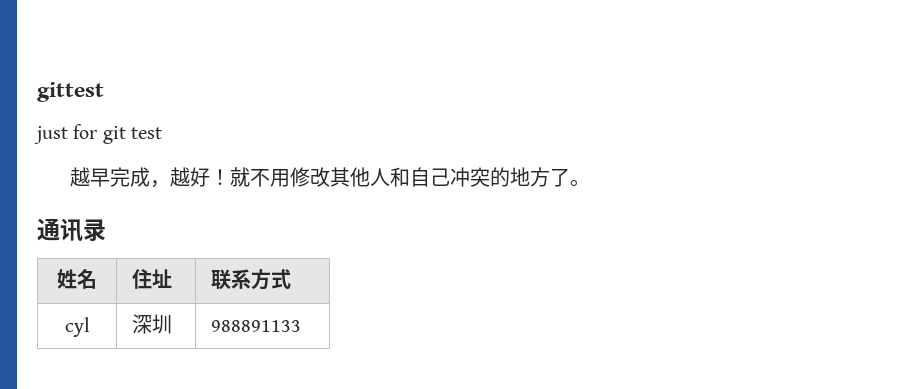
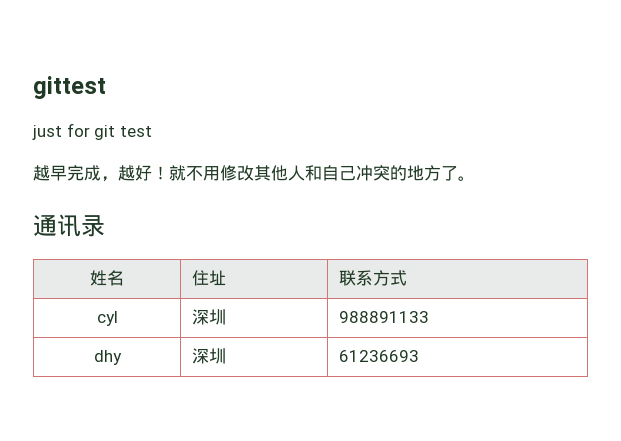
+ dhy | 深圳 | 61236693

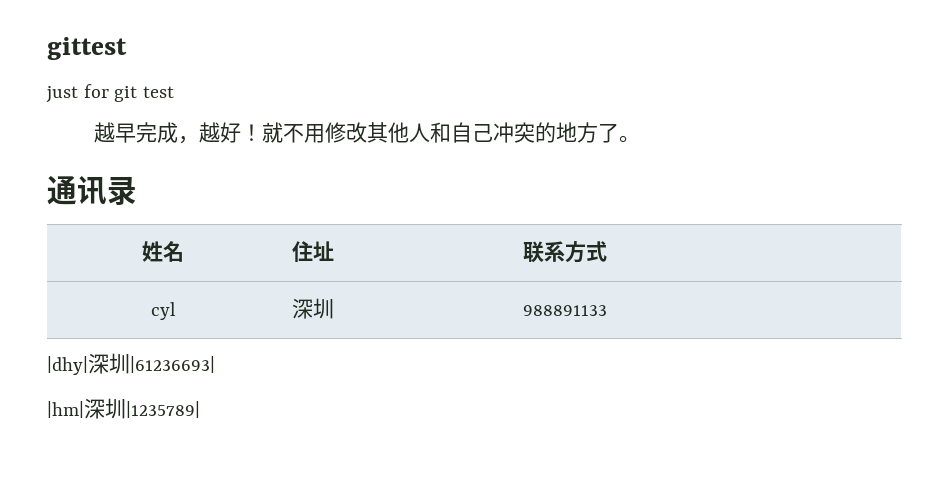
- dhy | 深圳 | 61236693
+ |dhy|深圳|61236693|
+ |hm|深圳|1235789|

